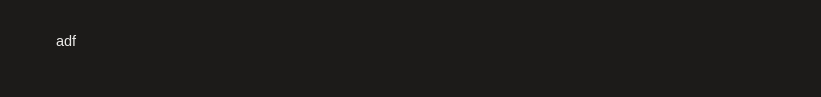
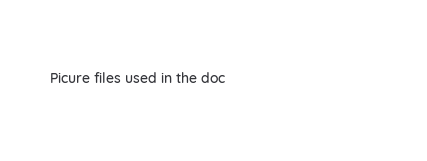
- adf
+ Picure files used in the doc

